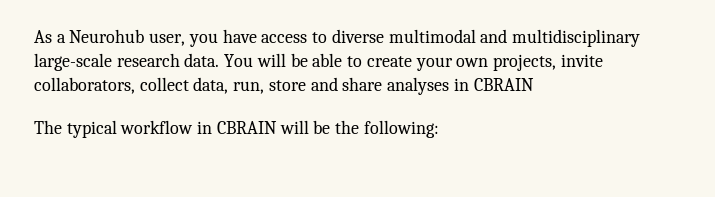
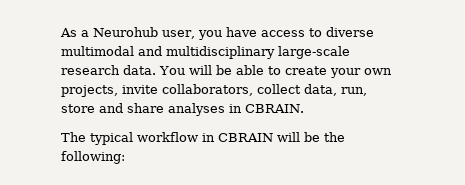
- You will be able to create your own projects, invite collaborators, collect data, run, store and share analyses in CBRAIN
+ You will be able to create your own projects, invite collaborators, collect data, run, store and share analyses in CBRAIN.

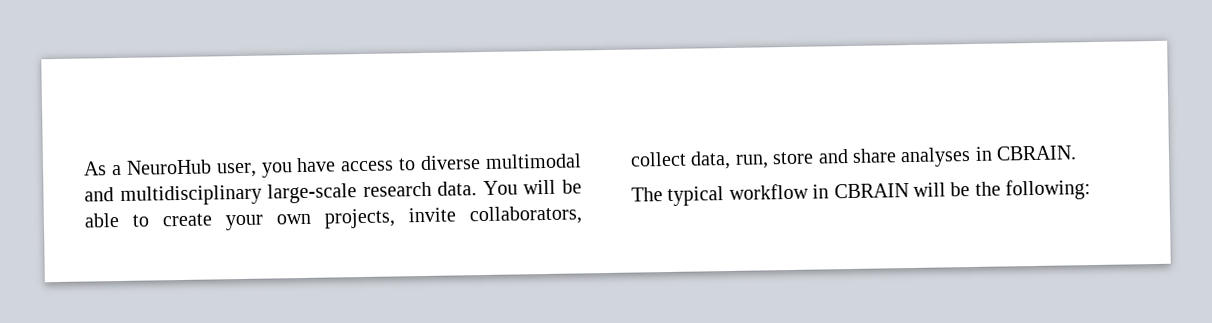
- As a Neurohub user, you have access to diverse multimodal and multidisciplinary large-scale research data.
+ As a NeuroHub user, you have access to diverse multimodal and multidisciplinary large-scale research data.

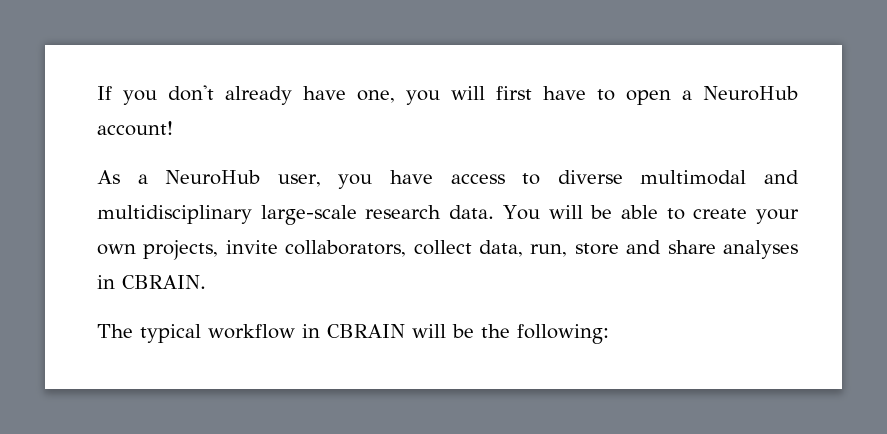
+ If you don't already have one, you will first have to open a NeuroHub account!

